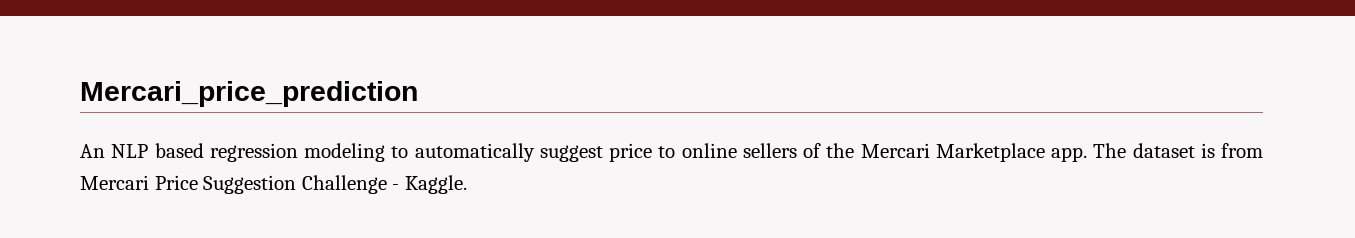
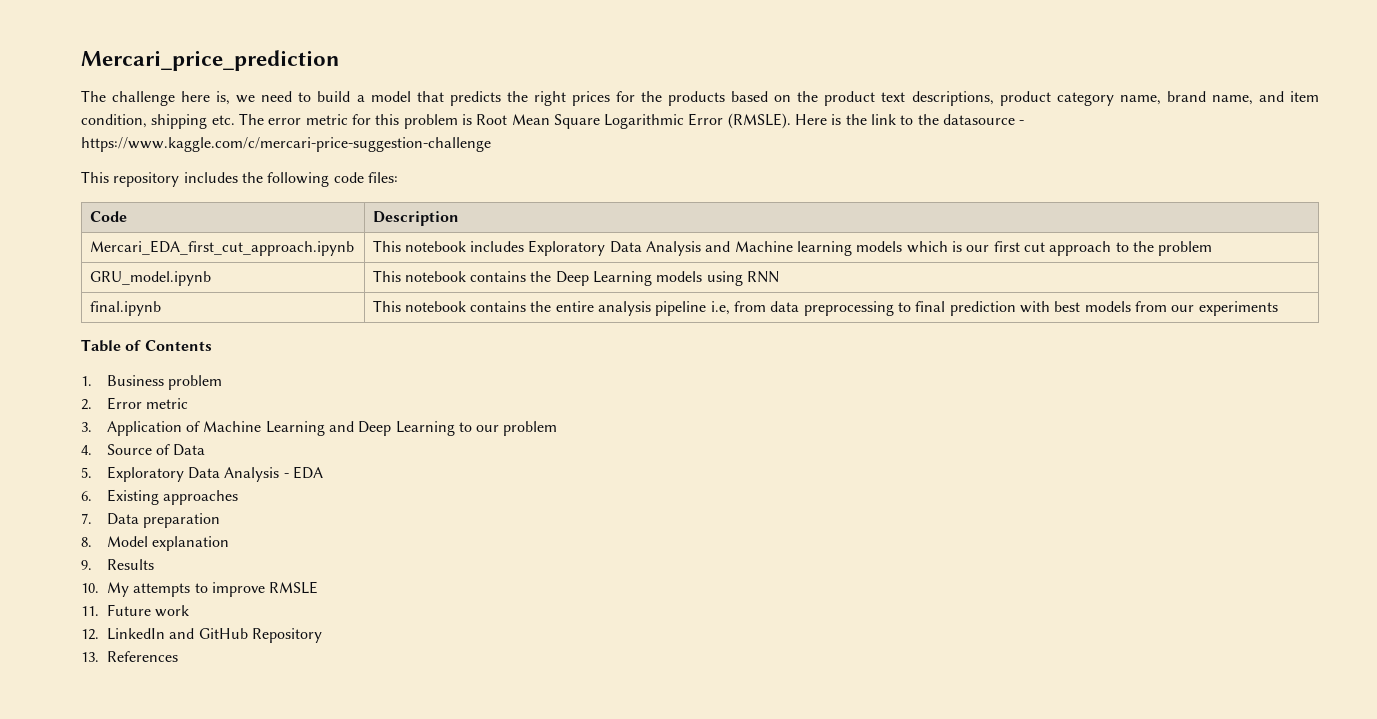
- An NLP based regression modeling to automatically suggest price to online sellers of the Mercari Marketplace app. The dataset is from Mercari Price Suggestion Challenge - Kaggle.
+ The challenge here is, we need to build a model that predicts the right prices for the products based on the product text descriptions, product category name, brand name, and item condition, shipping etc. The error metric for this problem is Root Mean Square Logarithmic Error (RMSLE). Here is the link to the datasource - https://www.kaggle.com/c/mercari-price-suggestion-challenge
+ This repository includes the following code files:
+ Code | Description
+ Mercari_EDA_first_cut_approach.ipynb | This notebook includes Exploratory Data Analysis and Machine learning models which is our first cut approach to the problem
+ GRU_model.ipynb | This notebook contains the Deep Learning models using RNN
+ final.ipynb | This notebook contains the entire analysis pipeline i.e, from data preprocessing to final prediction with best models from our experiments
+ Table of Contents
+ 1. Business problem
+ 2. Error metric
+ 3. Application of Machine Learning and Deep Learning to our problem
+ 4. Source of Data
+ 5. Exploratory Data Analysis - EDA
+ 6. Existing approaches
+ 7. Data preparation
+ 8. Model explanation
+ 9. Results
+ 10. My attempts to improve RMSLE
+ 11. Future work
+ 12. LinkedIn and GitHub Repository
+ 13. References

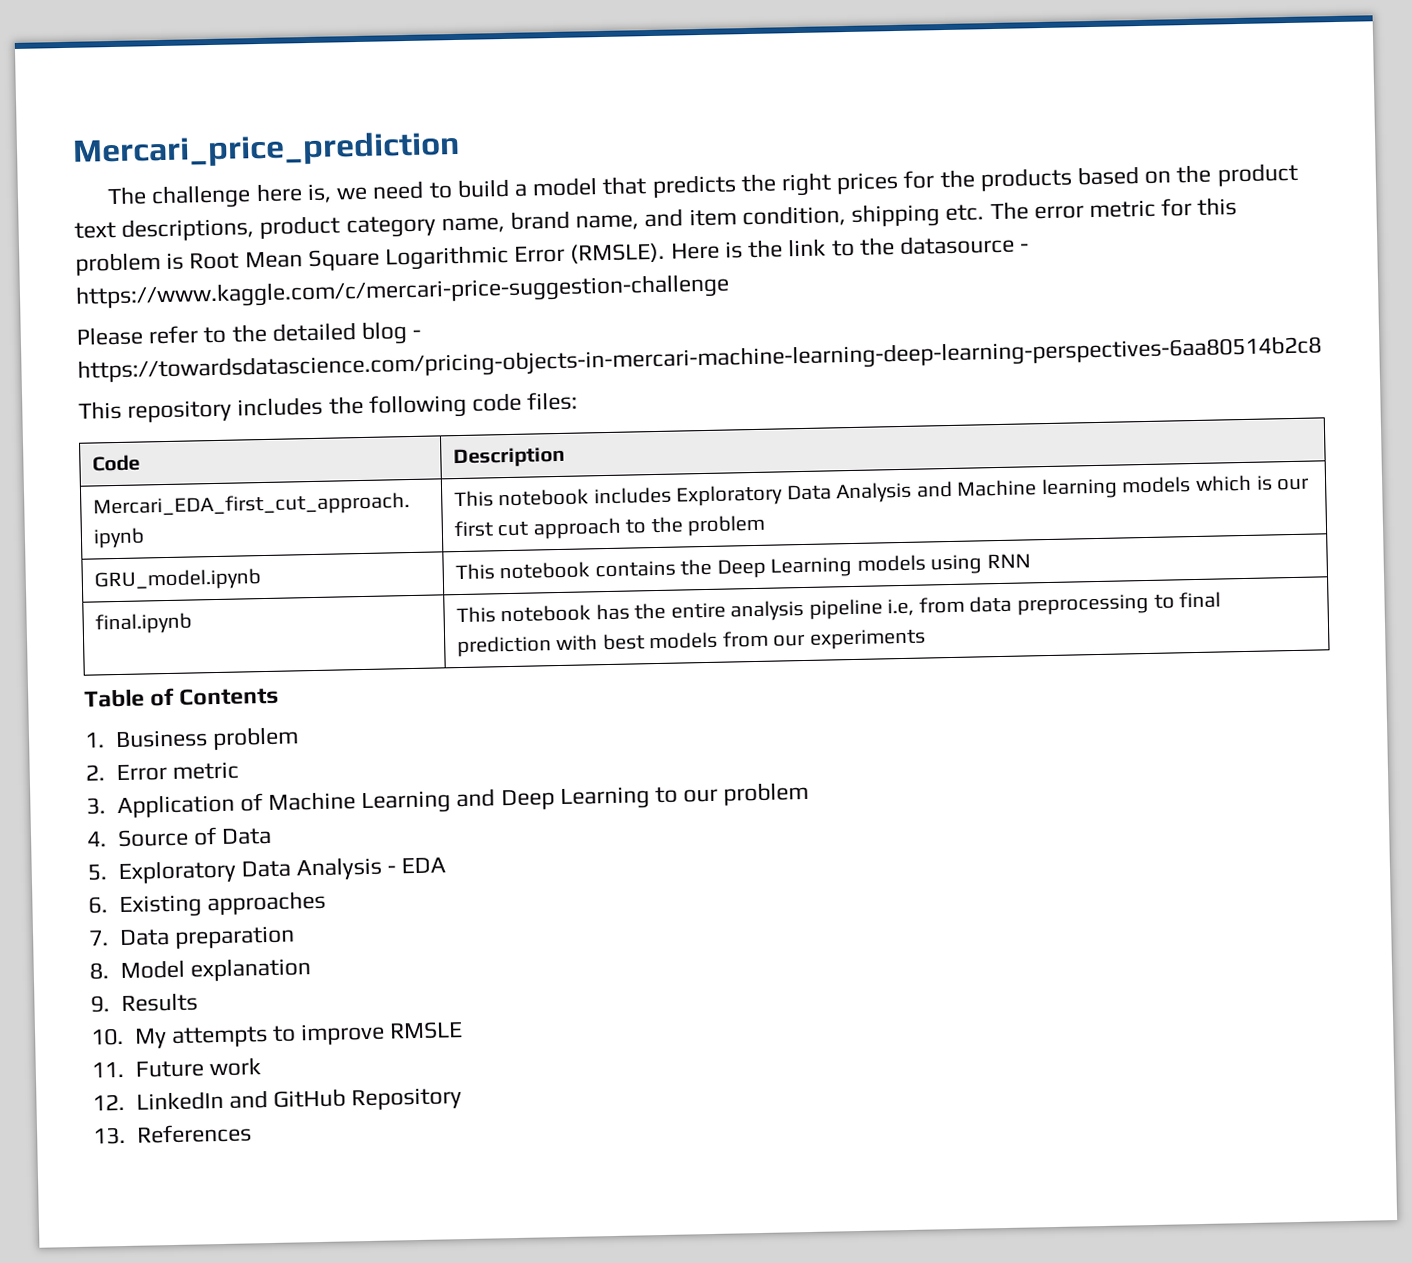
+ Please refer to the detailed blog - https://towardsdatascience.com/pricing-objects-in-mercari-machine-learning-deep-learning-perspectives-6aa80514b2c8
- final.ipynb | This notebook contains the entire analysis pipeline i.e, from data preprocessing to final prediction with best models from our experiments
+ final.ipynb | This notebook has the entire analysis pipeline i.e, from data preprocessing to final prediction with best models from our experiments

